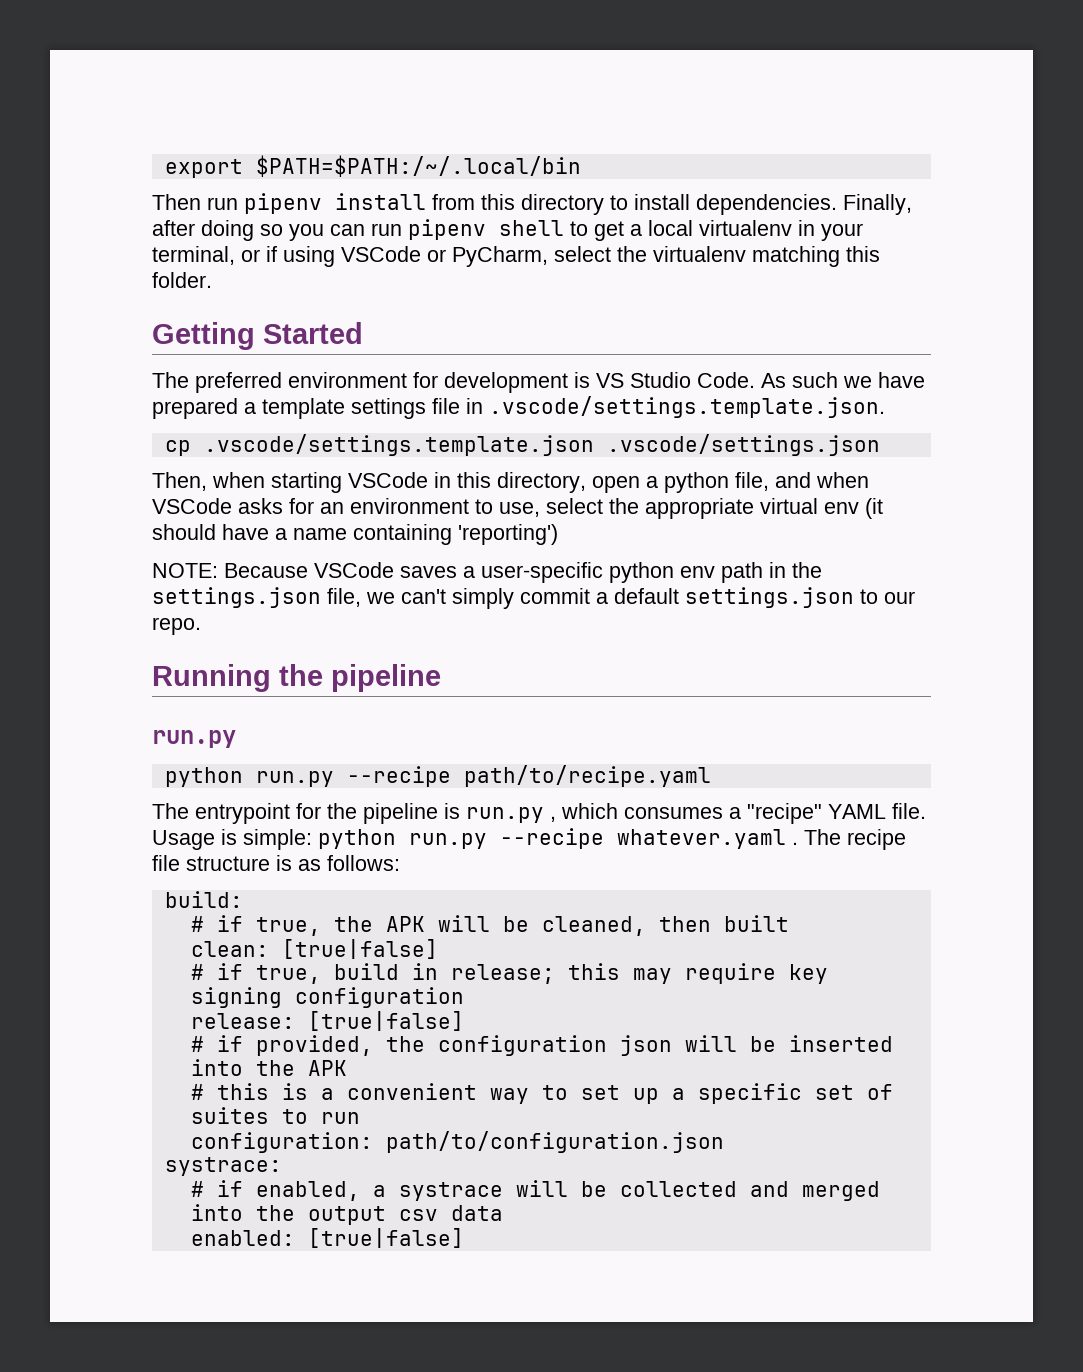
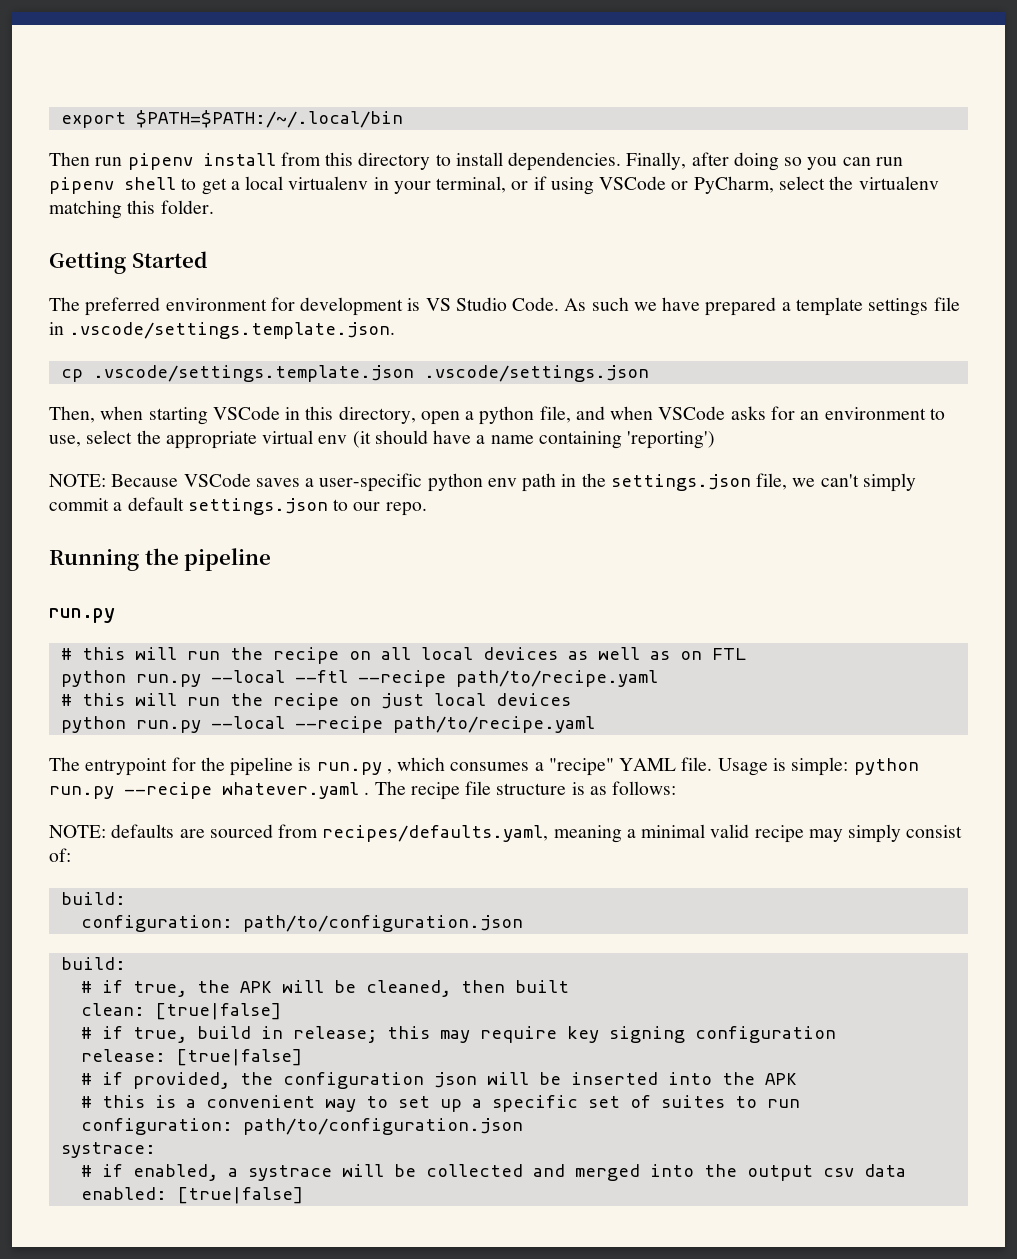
- python run.py --recipe path/to/recipe.yaml
+ # this will run the recipe on all local devices as well as on FTL
+ python run.py --local --ftl --recipe path/to/recipe.yaml
+ # this will run the recipe on just local devices
+ python run.py --local --recipe path/to/recipe.yaml
+ NOTE: defaults are sourced from recipes/defaults.yaml, meaning a minimal valid recipe may simply consist of:
+ build:
+ configuration: path/to/configuration.json

